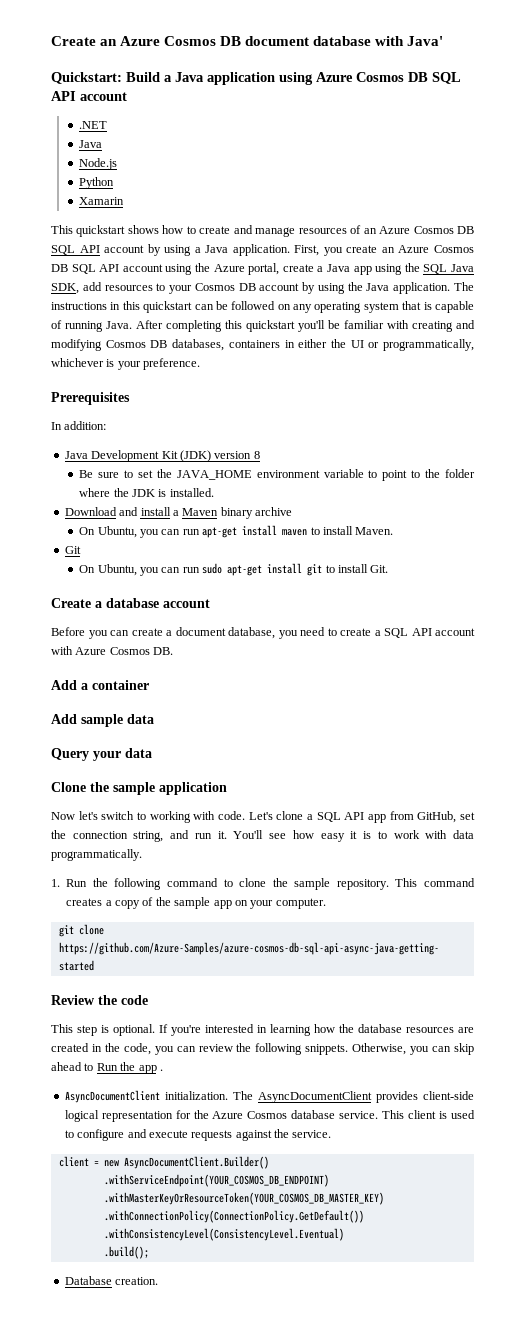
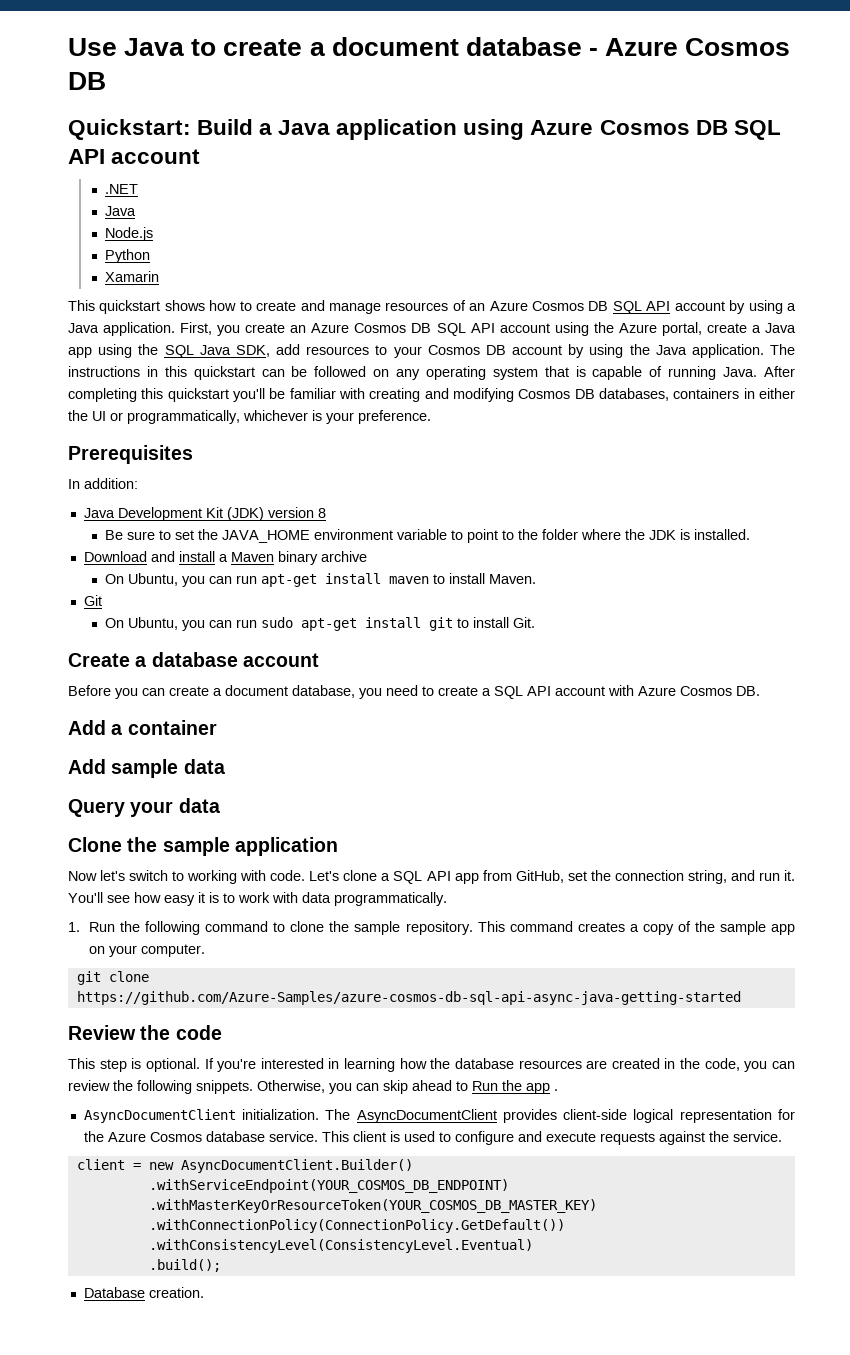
- Create an Azure Cosmos DB document database with Java'
+ Use Java to create a document database - Azure Cosmos DB

